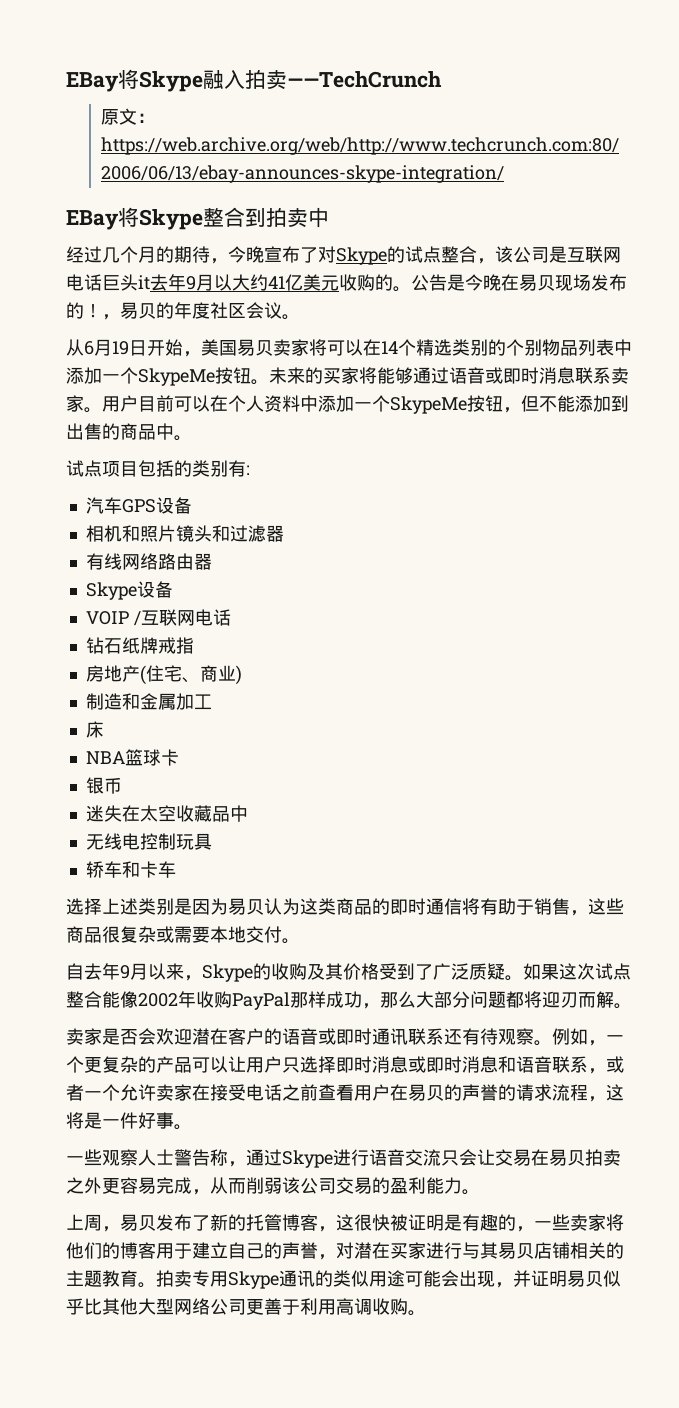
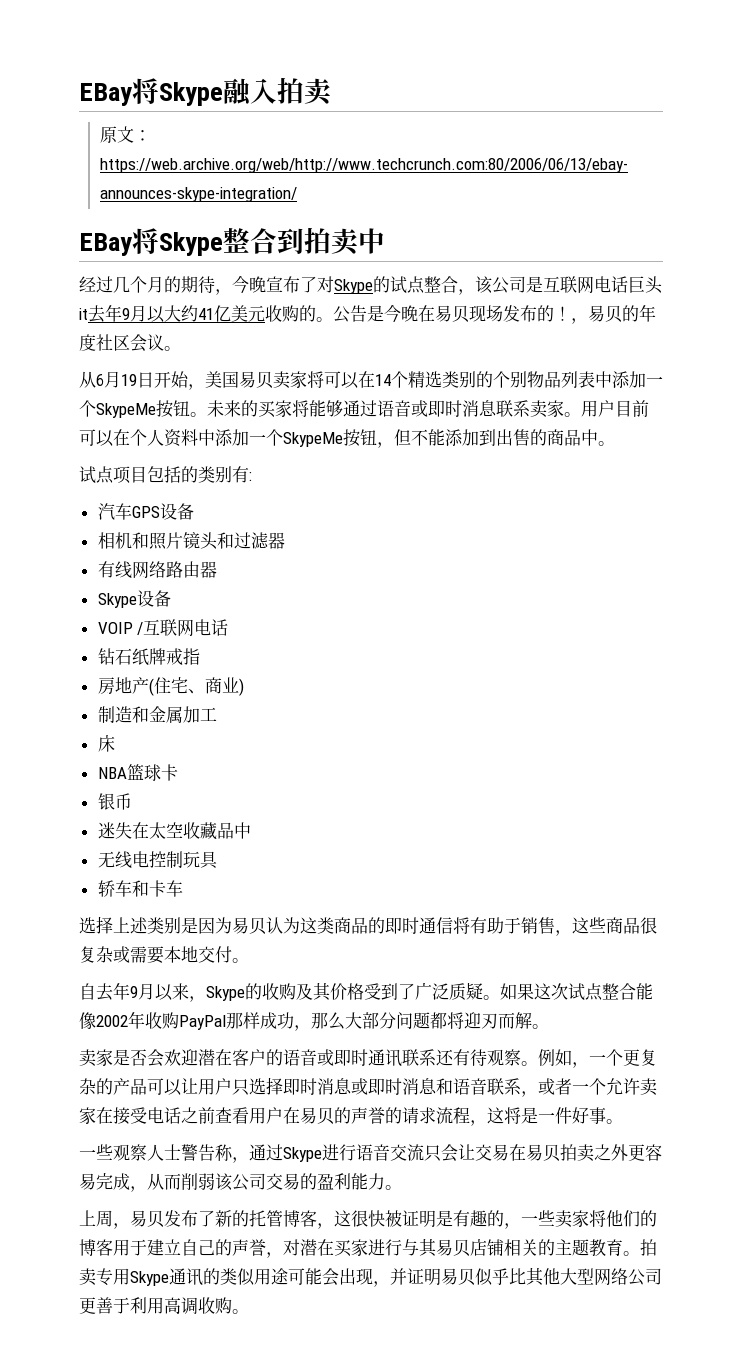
- EBay将Skype融入拍卖——TechCrunch
+ EBay将Skype融入拍卖

